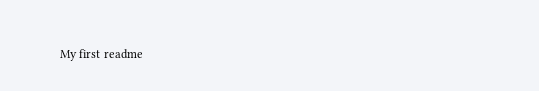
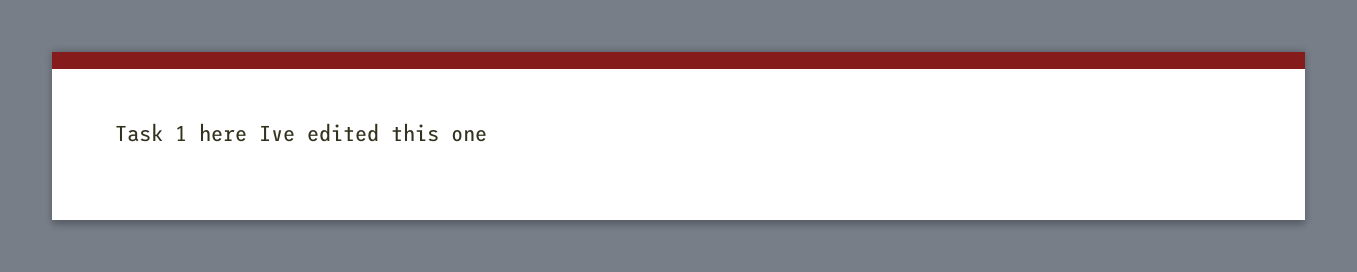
- My first readme
+ Task 1 here Ive edited this one

